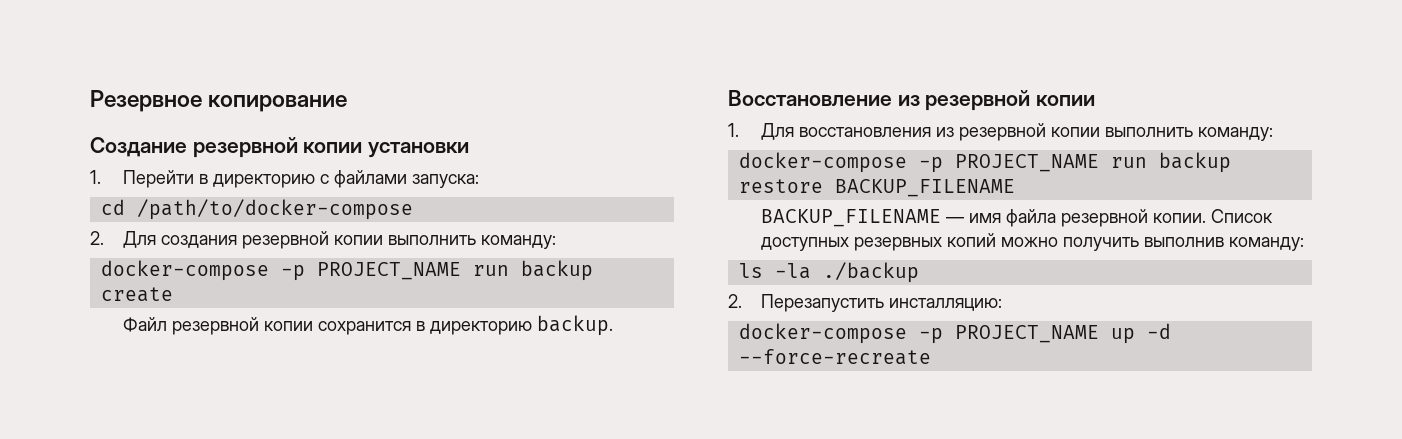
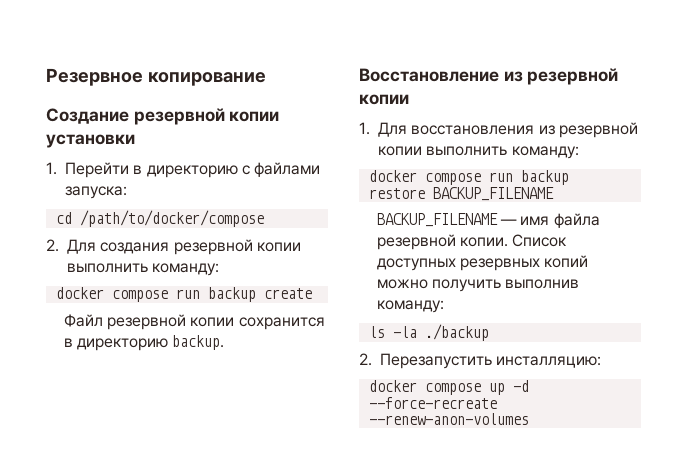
- cd /path/to/docker-compose
+ cd /path/to/docker/compose
- docker-compose -p PROJECT_NAME run backup create
+ docker compose run backup create
- docker-compose -p PROJECT_NAME run backup restore BACKUP_FILENAME
+ docker compose run backup restore BACKUP_FILENAME
- docker-compose -p PROJECT_NAME up -d --force-recreate
+ docker compose up -d --force-recreate --renew-anon-volumes

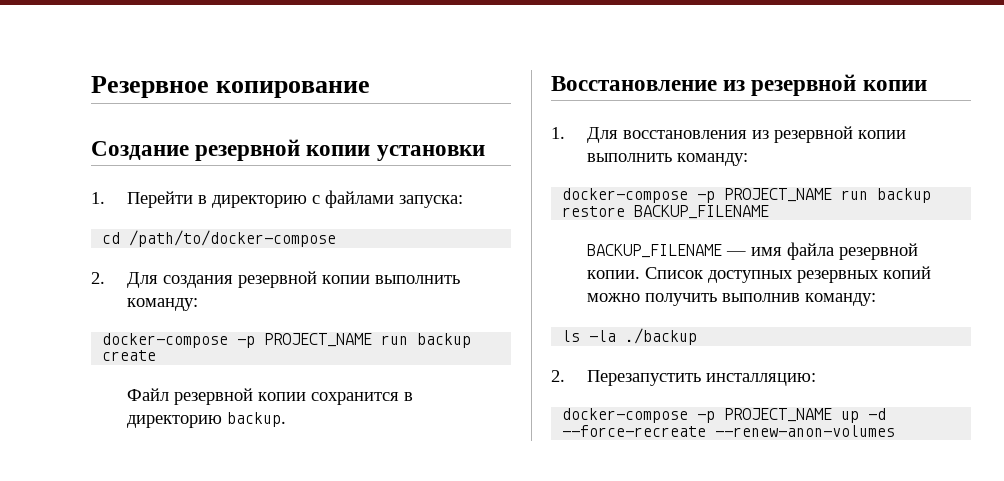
- cd /path/to/docker/compose
+ cd /path/to/docker-compose
- docker compose run backup create
+ docker-compose -p PROJECT_NAME run backup create
- docker compose run backup restore BACKUP_FILENAME
+ docker-compose -p PROJECT_NAME run backup restore BACKUP_FILENAME
- docker compose up -d --force-recreate --renew-anon-volumes
+ docker-compose -p PROJECT_NAME up -d --force-recreate --renew-anon-volumes

